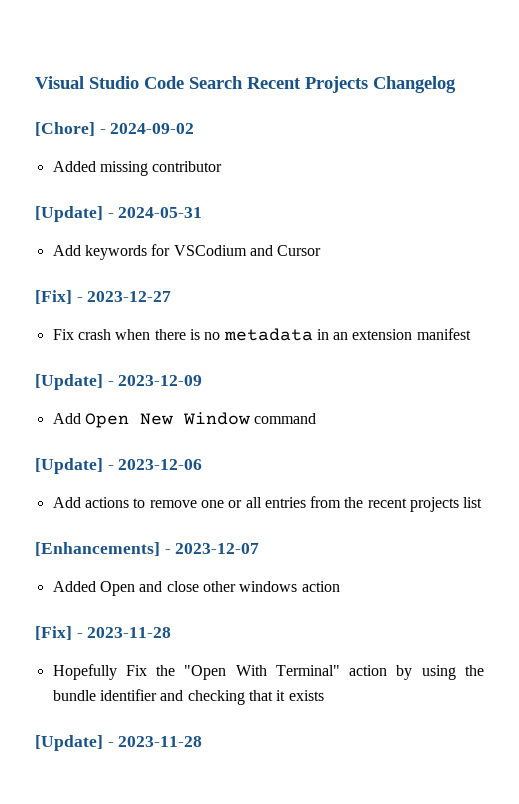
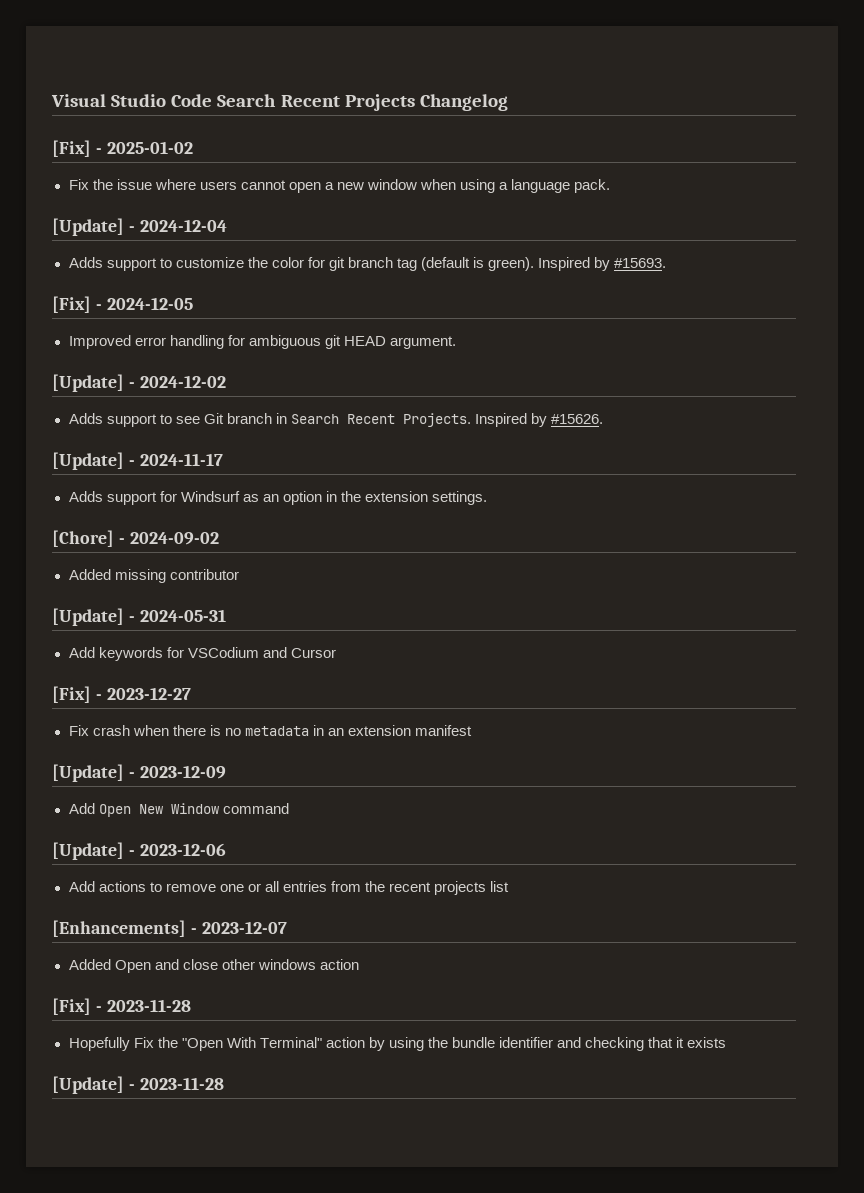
+ [Fix] - 2025-01-02
+ Fix the issue where users cannot open a new window when using a language pack.
+ [Update] - 2024-12-04
+ Adds support to customize the color for git branch tag (default is green). Inspired by #15693.
+ [Fix] - 2024-12-05
+ Improved error handling for ambiguous git HEAD argument.
+ [Update] - 2024-12-02
+ Adds support to see Git branch in Search Recent Projects. Inspired by #15626.
+ [Update] - 2024-11-17
+ Adds support for Windsurf as an option in the extension settings.

